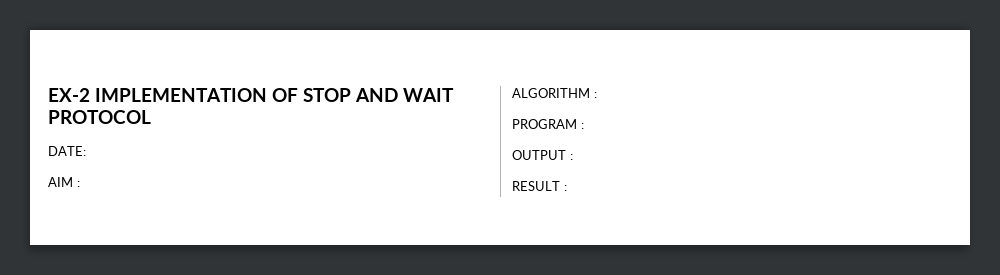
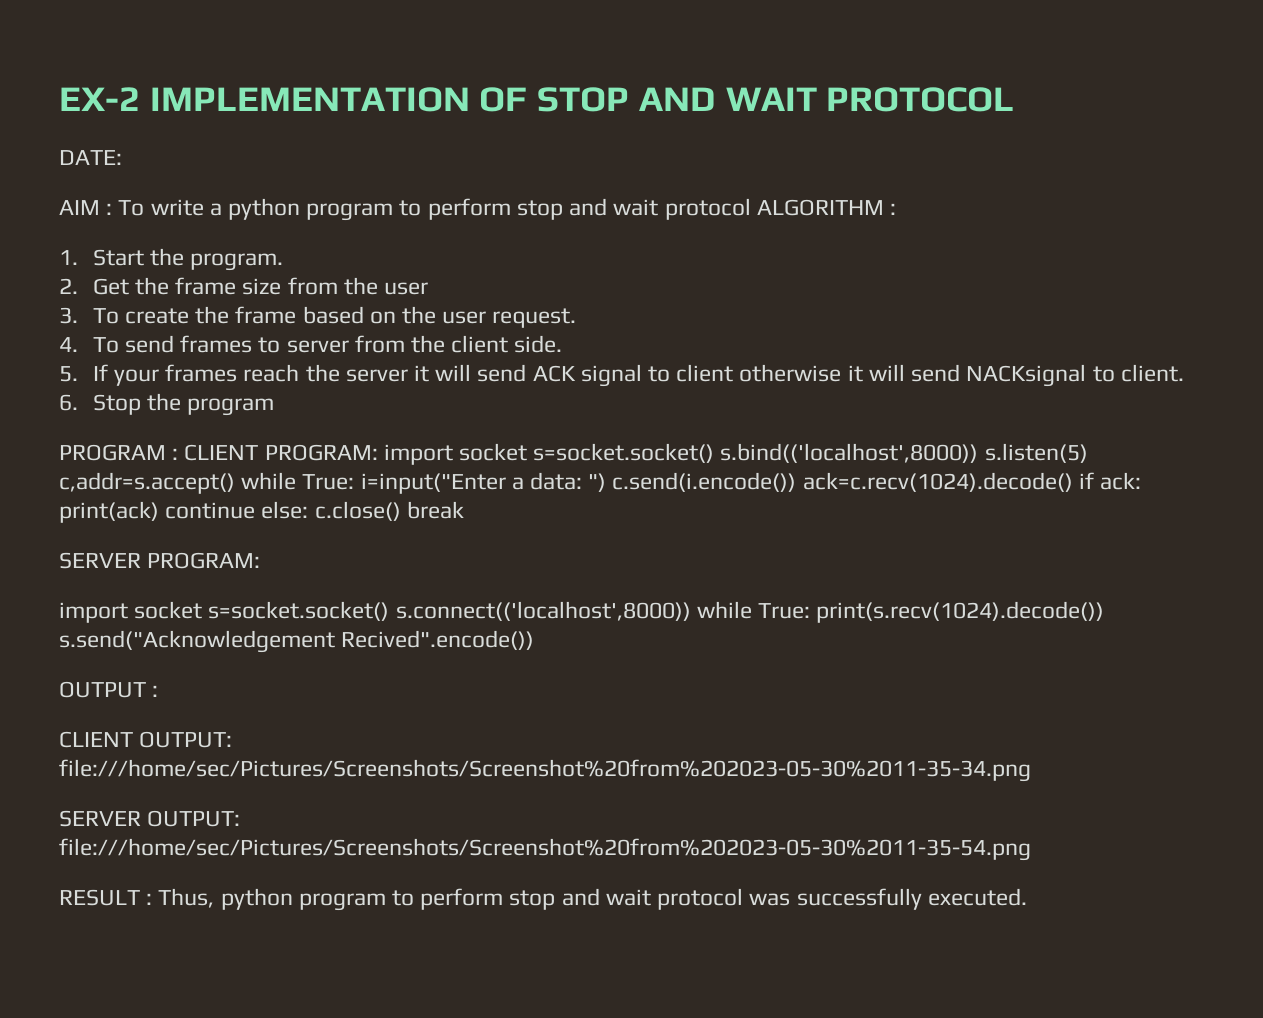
- AIM :
- ALGORITHM :
- PROGRAM :
+ AIM : To write a python program to perform stop and wait protocol ALGORITHM :
+ 1. Start the program.
+ 2. Get the frame size from the user
+ 3. To create the frame based on the user request.
+ 4. To send frames to server from the client side.
+ 5. If your frames reach the server it will send ACK signal to client otherwise it will send NACKsignal to client.
+ 6. Stop the program
+ PROGRAM : CLIENT PROGRAM: import socket s=socket.socket() s.bind(('localhost',8000)) s.listen(5) c,addr=s.accept() while True: i=input("Enter a data: ") c.send(i.encode()) ack=c.recv(1024).decode() if ack: print(ack) continue else: c.close() break
+ SERVER PROGRAM:
+ import socket s=socket.socket() s.connect(('localhost',8000)) while True: print(s.recv(1024).decode()) s.send("Acknowledgement Recived".encode())
  OUTPUT :
- RESULT :
+ CLIENT OUTPUT: file:///home/sec/Pictures/Screenshots/Screenshot%20from%202023-05-30%2011-35-34.png
+ SERVER OUTPUT: file:///home/sec/Pictures/Screenshots/Screenshot%20from%202023-05-30%2011-35-54.png
+ RESULT : Thus, python program to perform stop and wait protocol was successfully executed.

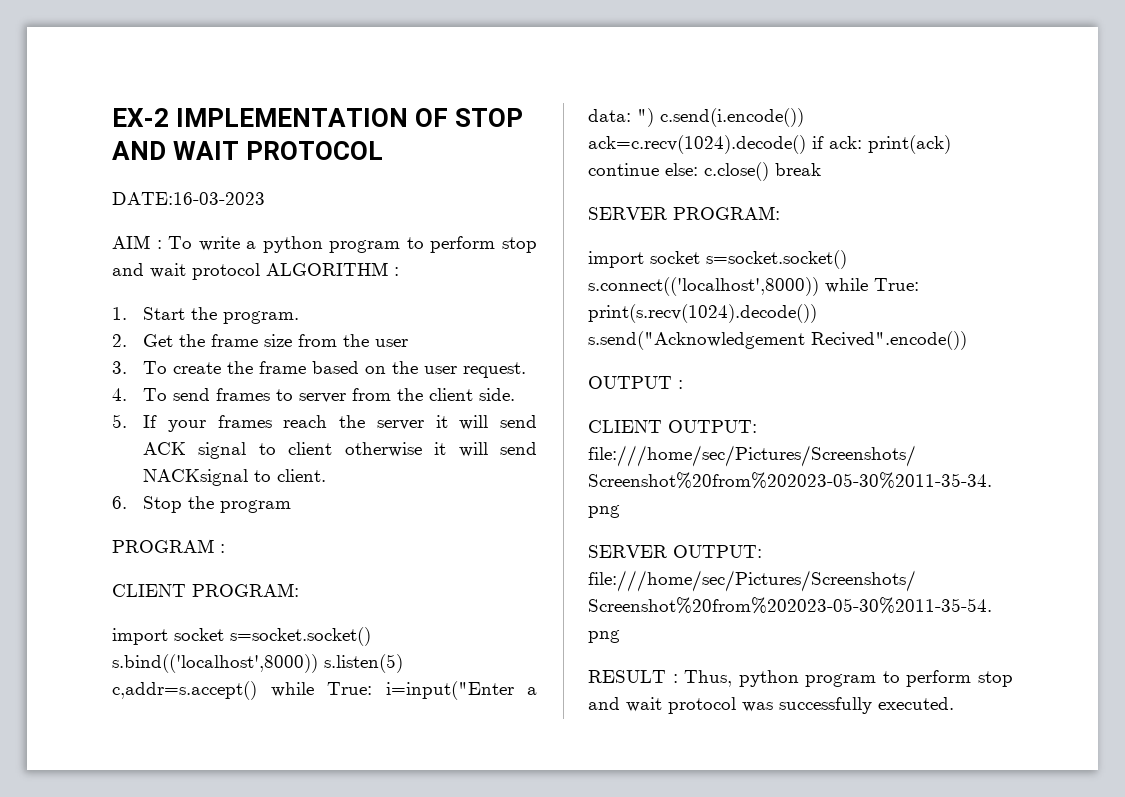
- DATE:
+ DATE:16-03-2023
- PROGRAM : CLIENT PROGRAM: import socket s=socket.socket() s.bind(('localhost',8000)) s.listen(5) c,addr=s.accept() while True: i=input("Enter a data: ") c.send(i.encode()) ack=c.recv(1024).decode() if ack: print(ack) continue else: c.close() break
+ PROGRAM :
+ CLIENT PROGRAM:
+ import socket s=socket.socket() s.bind(('localhost',8000)) s.listen(5) c,addr=s.accept() while True: i=input("Enter a data: ") c.send(i.encode()) ack=c.recv(1024).decode() if ack: print(ack) continue else: c.close() break

